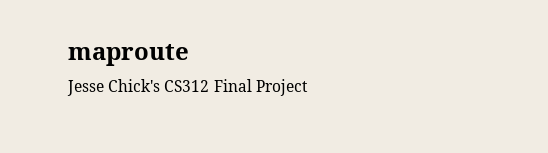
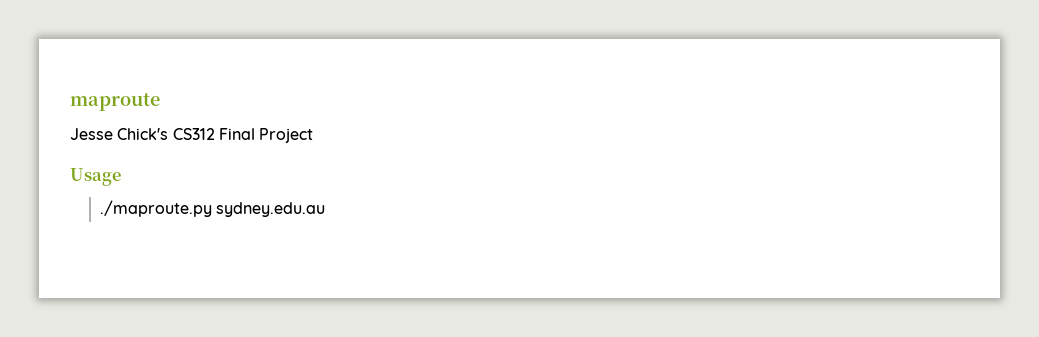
+ Usage
+ ./maproute.py sydney.edu.au

